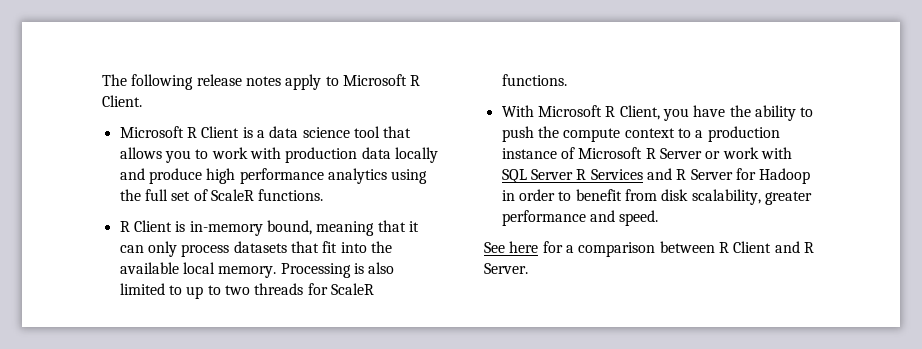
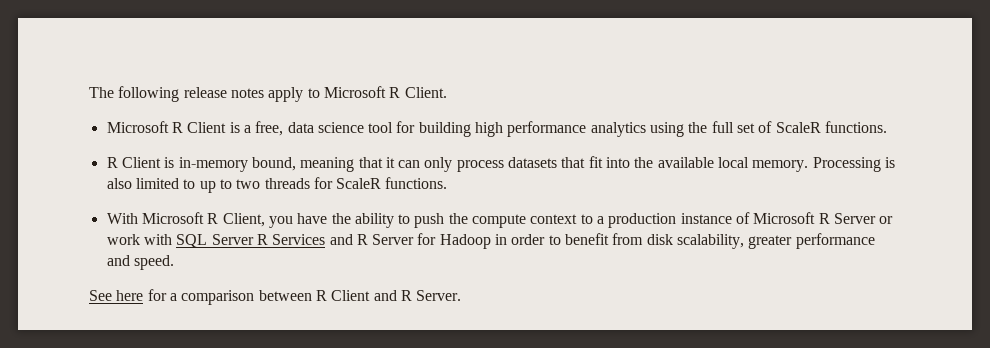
- Microsoft R Client is a data science tool that allows you to work with production data locally and produce high performance analytics using the full set of ScaleR functions.
+ Microsoft R Client is a free, data science tool for building high performance analytics using the full set of ScaleR functions.

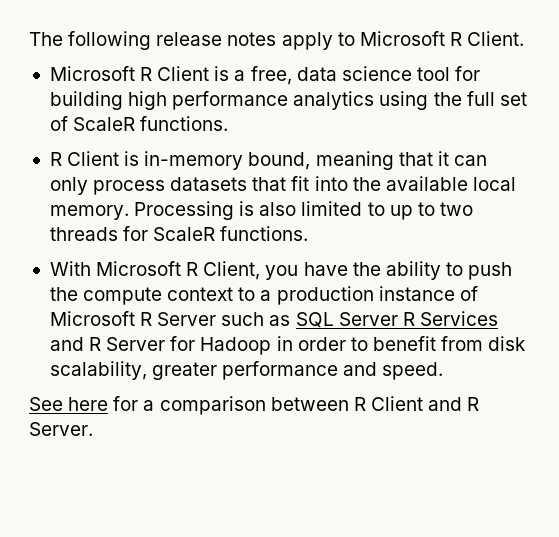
- With Microsoft R Client, you have the ability to push the compute context to a production instance of Microsoft R Server or work with SQL Server R Services and R Server for Hadoop in order to benefit from disk scalability, greater performance and speed.
+ With Microsoft R Client, you have the ability to push the compute context to a production instance of Microsoft R Server such as SQL Server R Services and R Server for Hadoop in order to benefit from disk scalability, greater performance and speed.

